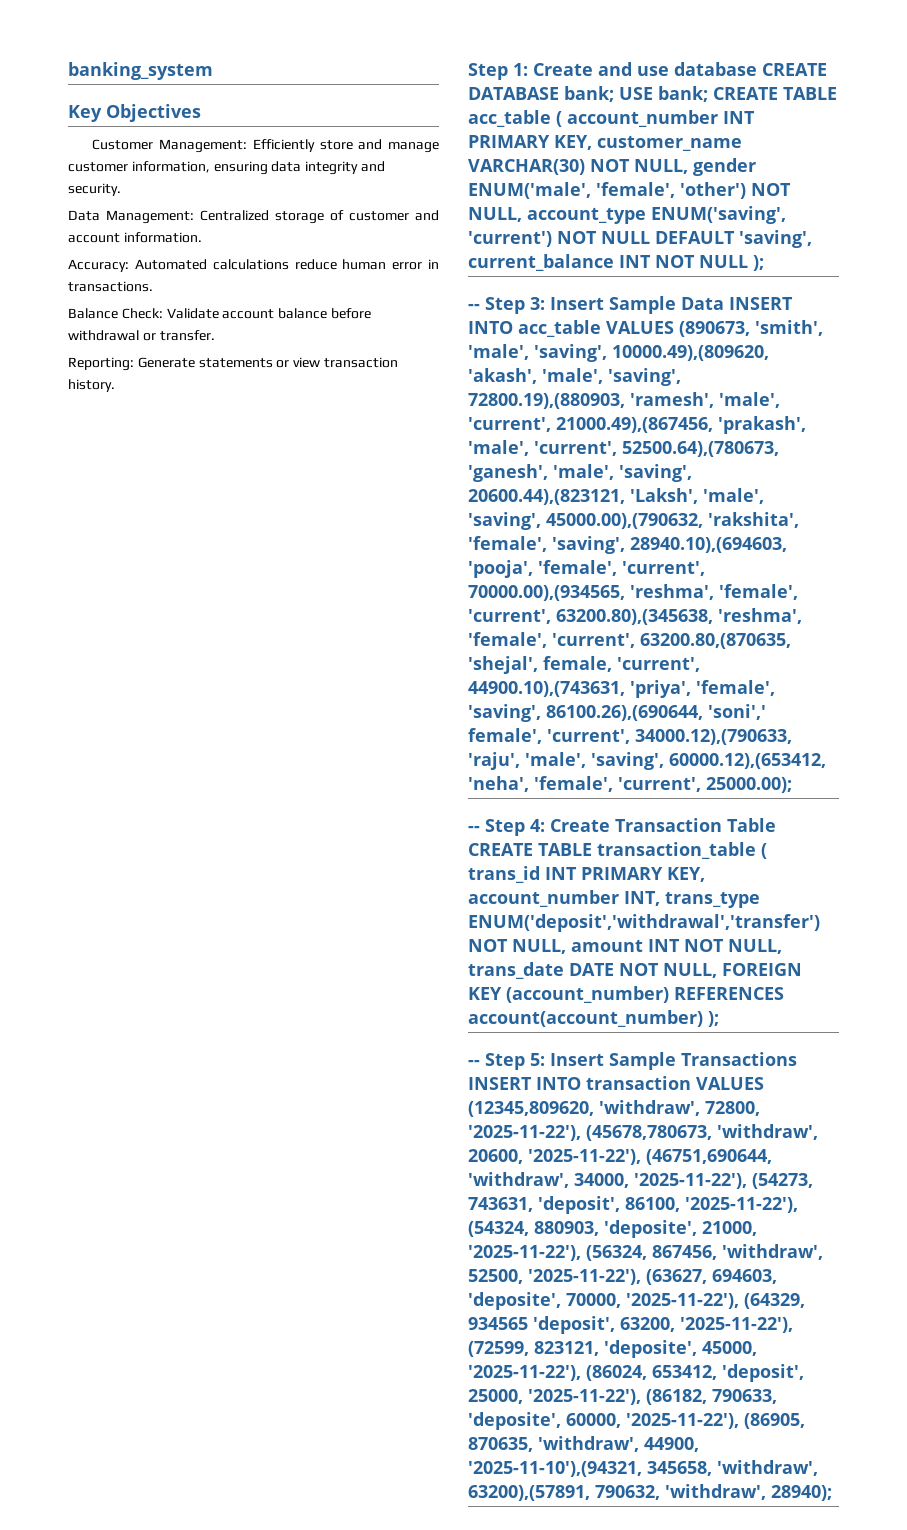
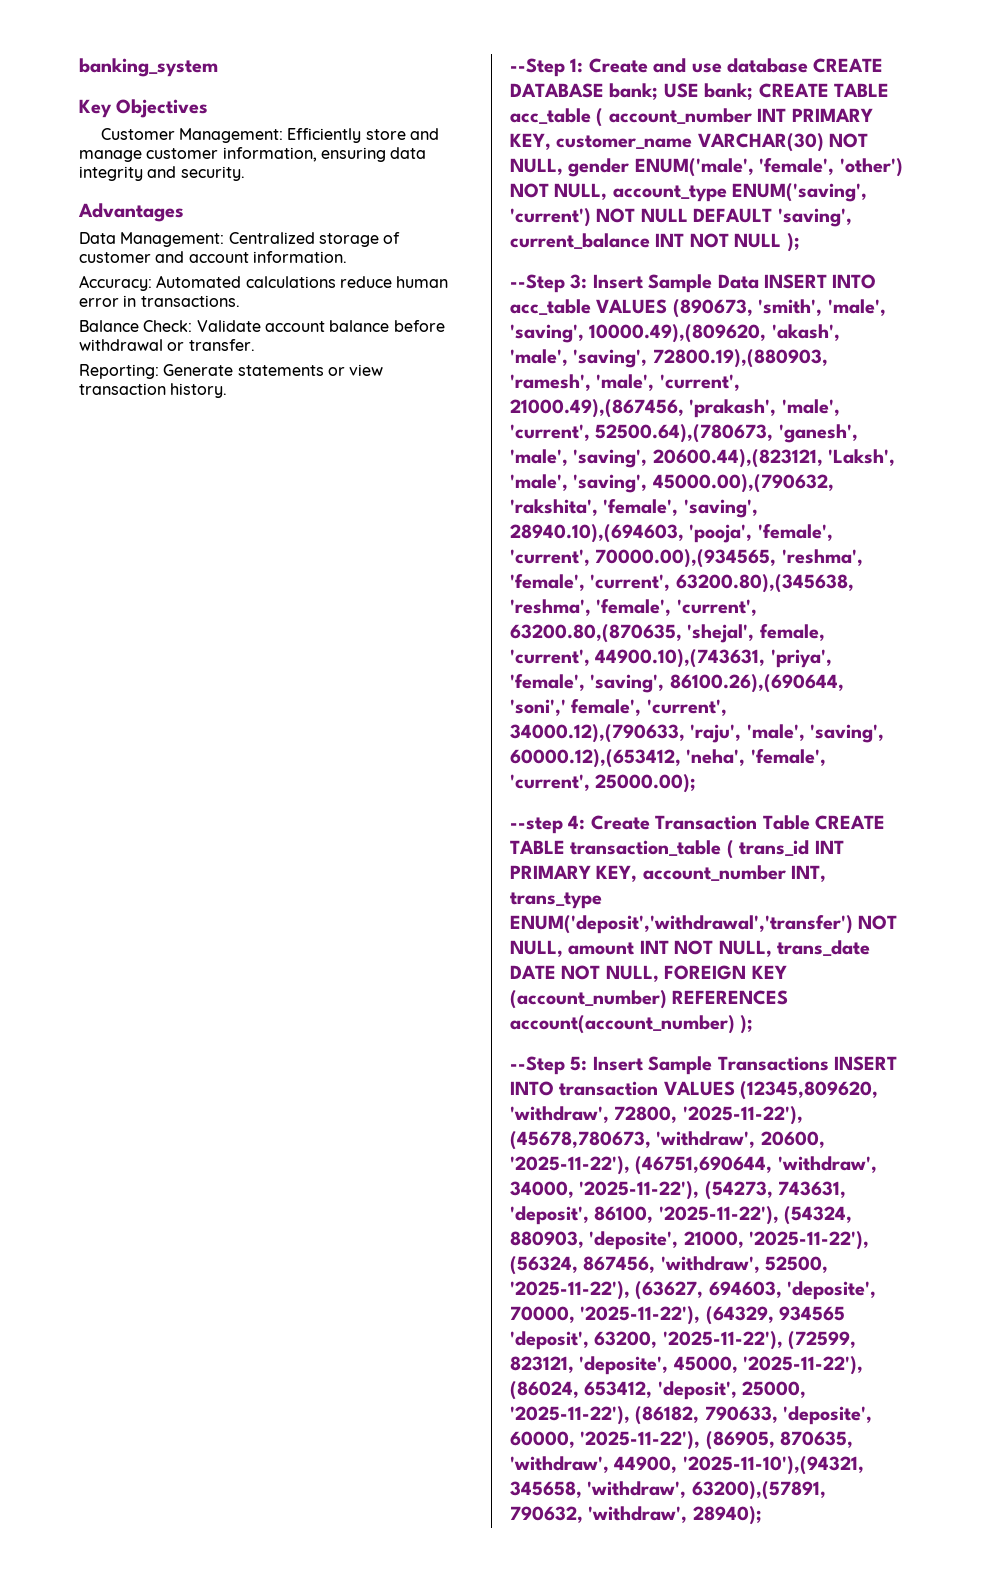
+ Advantages
- Step 1: Create and use database CREATE DATABASE bank; USE bank; CREATE TABLE acc_table ( account_number INT PRIMARY KEY, customer_name VARCHAR(30) NOT NULL, gender ENUM('male', 'female', 'other') NOT NULL, account_type ENUM('saving', 'current') NOT NULL DEFAULT 'saving', current_balance INT NOT NULL );
+ --Step 1: Create and use database CREATE DATABASE bank; USE bank; CREATE TABLE acc_table ( account_number INT PRIMARY KEY, customer_name VARCHAR(30) NOT NULL, gender ENUM('male', 'female', 'other') NOT NULL, account_type ENUM('saving', 'current') NOT NULL DEFAULT 'saving', current_balance INT NOT NULL );
- -- Step 3:
+ --Step 3:
- -- Step 4: Create Transaction Table CREATE TABLE transaction_table ( trans_id INT PRIMARY KEY, account_number INT, trans_type ENUM('deposit','withdrawal','transfer') NOT NULL, amount INT NOT NULL, trans_date DATE NOT NULL, FOREIGN KEY (account_number) REFERENCES account(account_number) );
+ --step 4: Create Transaction Table CREATE TABLE transaction_table ( trans_id INT PRIMARY KEY, account_number INT, trans_type ENUM('deposit','withdrawal','transfer') NOT NULL, amount INT NOT NULL, trans_date DATE NOT NULL, FOREIGN KEY (account_number) REFERENCES account(account_number) );
- -- Step 5:
+ --Step 5:

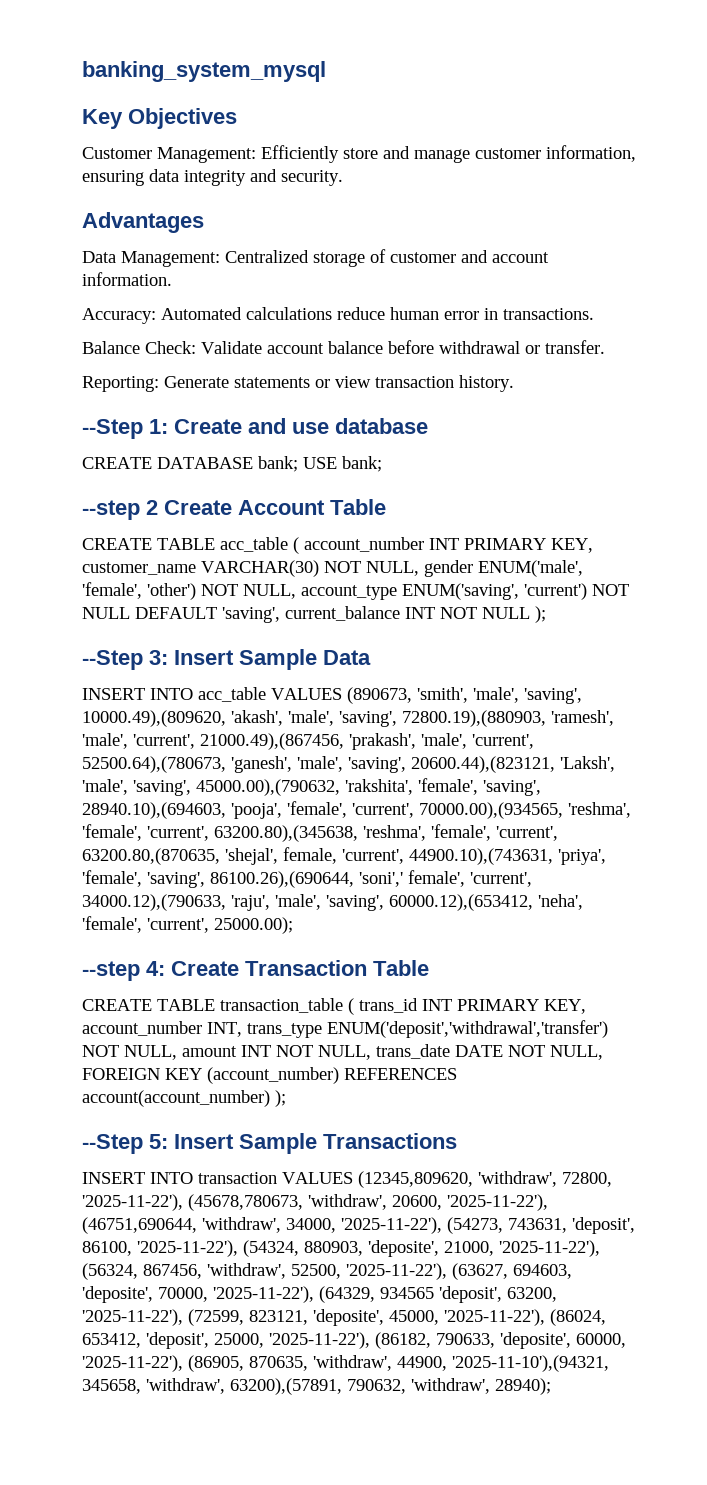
- banking_system
+ banking_system_mysql
- --Step 1: Create and use database CREATE DATABASE bank; USE bank; CREATE TABLE acc_table ( account_number INT PRIMARY KEY, customer_name VARCHAR(30) NOT NULL, gender ENUM('male', 'female', 'other') NOT NULL, account_type ENUM('saving', 'current') NOT NULL DEFAULT 'saving', current_balance INT NOT NULL );
+ --Step 1: Create and use database
+ CREATE DATABASE bank; USE bank;
+ --step 2 Create Account Table
+ CREATE TABLE acc_table ( account_number INT PRIMARY KEY, customer_name VARCHAR(30) NOT NULL, gender ENUM('male', 'female', 'other') NOT NULL, account_type ENUM('saving', 'current') NOT NULL DEFAULT 'saving', current_balance INT NOT NULL );
- Insert Sample Data INSERT INTO acc_table VALUES (890673, 'smith', 'male', 'saving', 10000.49),(809620, 'akash', 'male', 'saving', 72800.19),(880903, 'ramesh', 'male', 'current', 21000.49),(867456, 'prakash', 'male', 'current', 52500.64),(780673, 'ganesh', 'male', 'saving', 20600.44),(823121, 'Laksh', 'male', 'saving', 45000.00),(790632, 'rakshita', 'female', 'saving', 28940.10),(694603, 'pooja', 'female', 'current', 70000.00),(934565, 'reshma', 'female', 'current', 63200.80),(345638, 'reshma', 'female', 'current', 63200.80,(870635, 'shejal', female, 'current', 44900.10),(743631, 'priya', 'female', 'saving', 86100.26),(690644, 'soni',' female', 'current', 34000.12),(790633, 'raju', 'male', 'saving', 60000.12),(653412, 'neha', 'female', 'current', 25000.00);
+ Insert Sample Data
+ INSERT INTO acc_table VALUES (890673, 'smith', 'male', 'saving', 10000.49),(809620, 'akash', 'male', 'saving', 72800.19),(880903, 'ramesh', 'male', 'current', 21000.49),(867456, 'prakash', 'male', 'current', 52500.64),(780673, 'ganesh', 'male', 'saving', 20600.44),(823121, 'Laksh', 'male', 'saving', 45000.00),(790632, 'rakshita', 'female', 'saving', 28940.10),(694603, 'pooja', 'female', 'current', 70000.00),(934565, 'reshma', 'female', 'current', 63200.80),(345638, 'reshma', 'female', 'current', 63200.80,(870635, 'shejal', female, 'current', 44900.10),(743631, 'priya', 'female', 'saving', 86100.26),(690644, 'soni',' female', 'current', 34000.12),(790633, 'raju', 'male', 'saving', 60000.12),(653412, 'neha', 'female', 'current', 25000.00);
- --step 4: Create Transaction Table CREATE TABLE transaction_table ( trans_id INT PRIMARY KEY, account_number INT, trans_type ENUM('deposit','withdrawal','transfer') NOT NULL, amount INT NOT NULL, trans_date DATE NOT NULL, FOREIGN KEY (account_number) REFERENCES account(account_number) );
+ --step 4: Create Transaction Table
+ CREATE TABLE transaction_table ( trans_id INT PRIMARY KEY, account_number INT, trans_type ENUM('deposit','withdrawal','transfer') NOT NULL, amount INT NOT NULL, trans_date DATE NOT NULL, FOREIGN KEY (account_number) REFERENCES account(account_number) );
- Insert Sample Transactions INSERT INTO transaction VALUES (12345,809620, 'withdraw', 72800, '2025-11-22'), (45678,780673, 'withdraw', 20600, '2025-11-22'), (46751,690644, 'withdraw', 34000, '2025-11-22'), (54273, 743631, 'deposit', 86100, '2025-11-22'), (54324, 880903, 'deposite', 21000, '2025-11-22'), (56324, 867456, 'withdraw', 52500, '2025-11-22'), (63627, 694603, 'deposite', 70000, '2025-11-22'), (64329, 934565 'deposit', 63200, '2025-11-22'), (72599, 823121, 'deposite', 45000, '2025-11-22'), (86024, 653412, 'deposit', 25000, '2025-11-22'), (86182, 790633, 'deposite', 60000, '2025-11-22'), (86905, 870635, 'withdraw', 44900, '2025-11-10'),(94321, 345658, 'withdraw', 63200),(57891, 790632, 'withdraw', 28940);
+ Insert Sample Transactions
+ INSERT INTO transaction VALUES (12345,809620, 'withdraw', 72800, '2025-11-22'), (45678,780673, 'withdraw', 20600, '2025-11-22'), (46751,690644, 'withdraw', 34000, '2025-11-22'), (54273, 743631, 'deposit', 86100, '2025-11-22'), (54324, 880903, 'deposite', 21000, '2025-11-22'), (56324, 867456, 'withdraw', 52500, '2025-11-22'), (63627, 694603, 'deposite', 70000, '2025-11-22'), (64329, 934565 'deposit', 63200, '2025-11-22'), (72599, 823121, 'deposite', 45000, '2025-11-22'), (86024, 653412, 'deposit', 25000, '2025-11-22'), (86182, 790633, 'deposite', 60000, '2025-11-22'), (86905, 870635, 'withdraw', 44900, '2025-11-10'),(94321, 345658, 'withdraw', 63200),(57891, 790632, 'withdraw', 28940);

